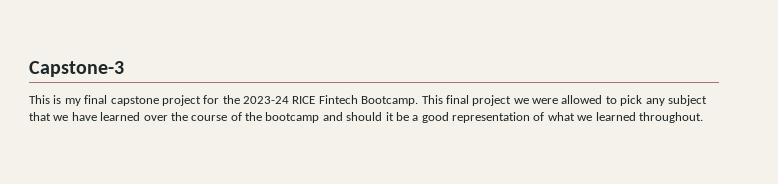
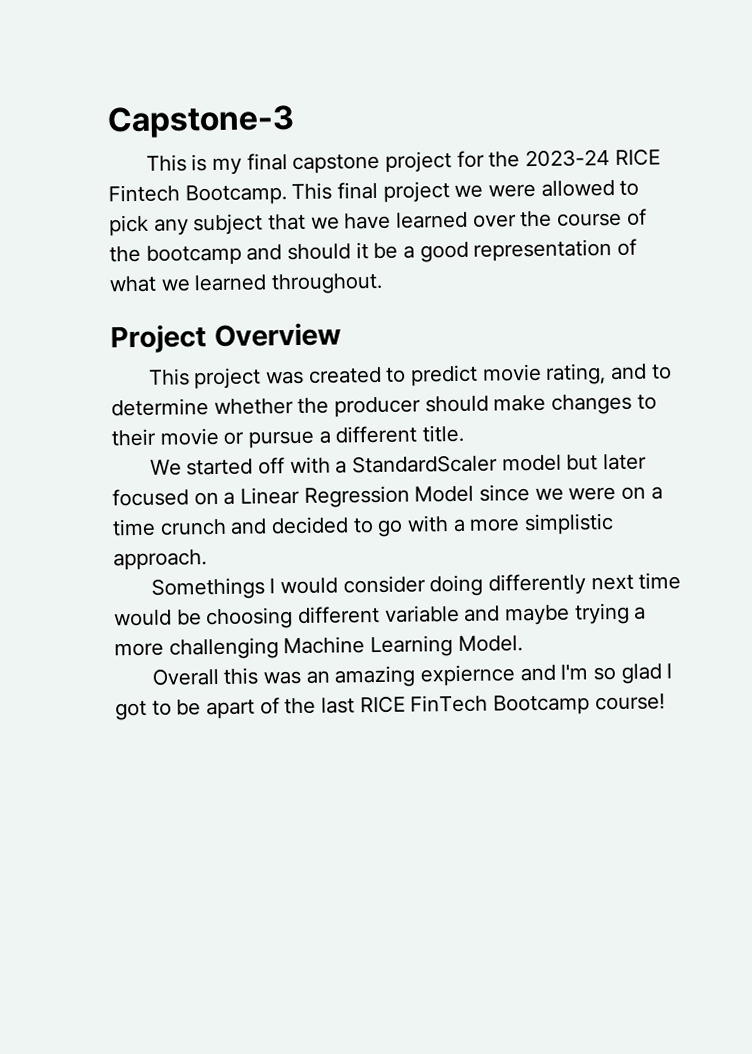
+ Project Overview
+ This project was created to predict movie rating, and to determine whether the producer should make changes to their movie or pursue a different title.
+ We started off with a StandardScaler model but later focused on a Linear Regression Model since we were on a time crunch and decided to go with a more simplistic approach.
+ Somethings I would consider doing differently next time would be choosing different variable and maybe trying a more challenging Machine Learning Model.
+ Overall this was an amazing expiernce and I'm so glad I got to be apart of the last RICE FinTech Bootcamp course!

